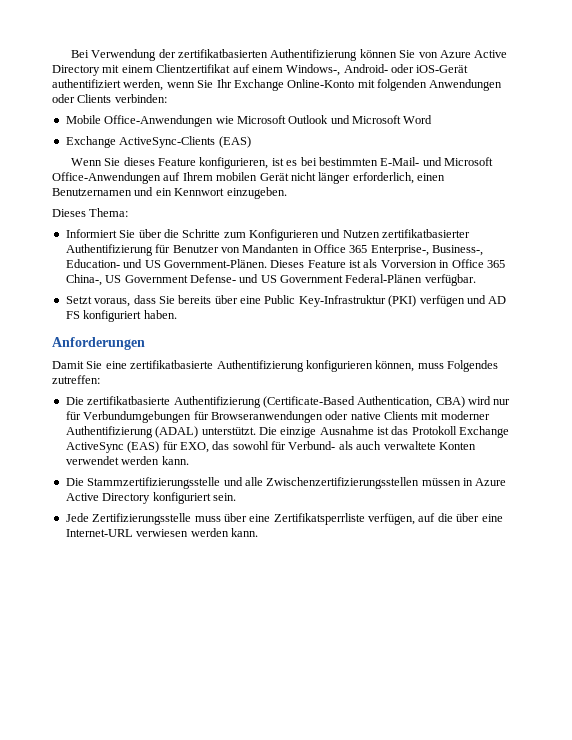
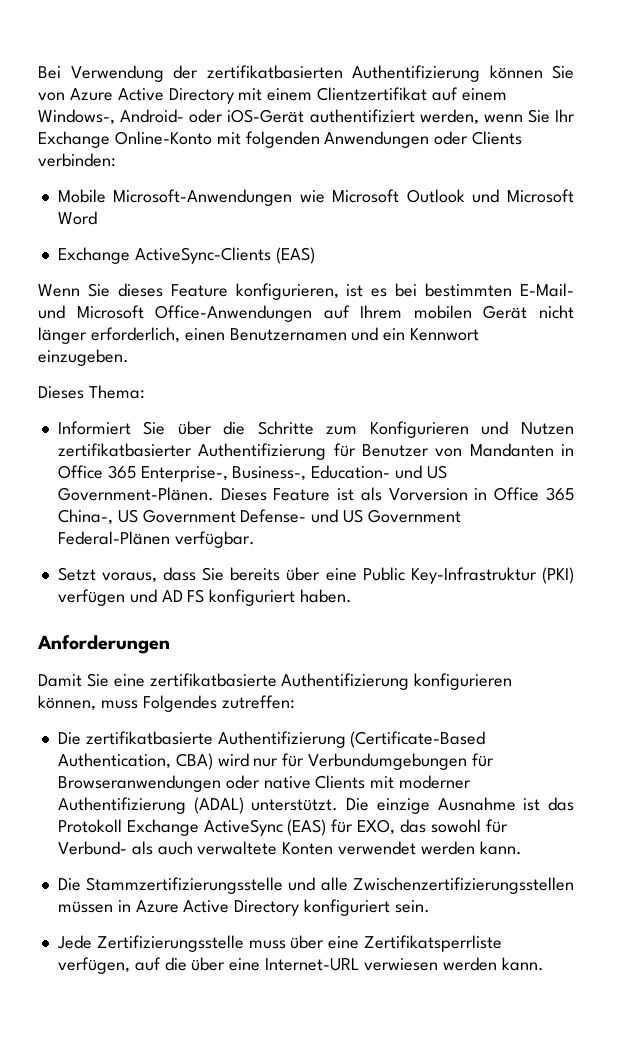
- Mobile Office-Anwendungen wie Microsoft Outlook und Microsoft Word
+ Mobile Microsoft-Anwendungen wie Microsoft Outlook und Microsoft Word

